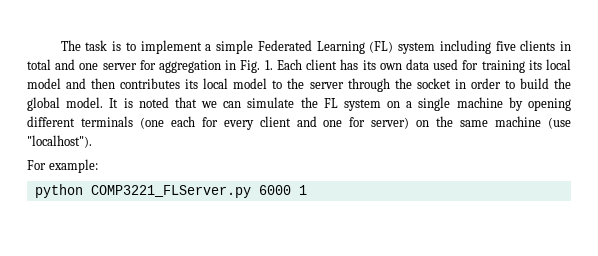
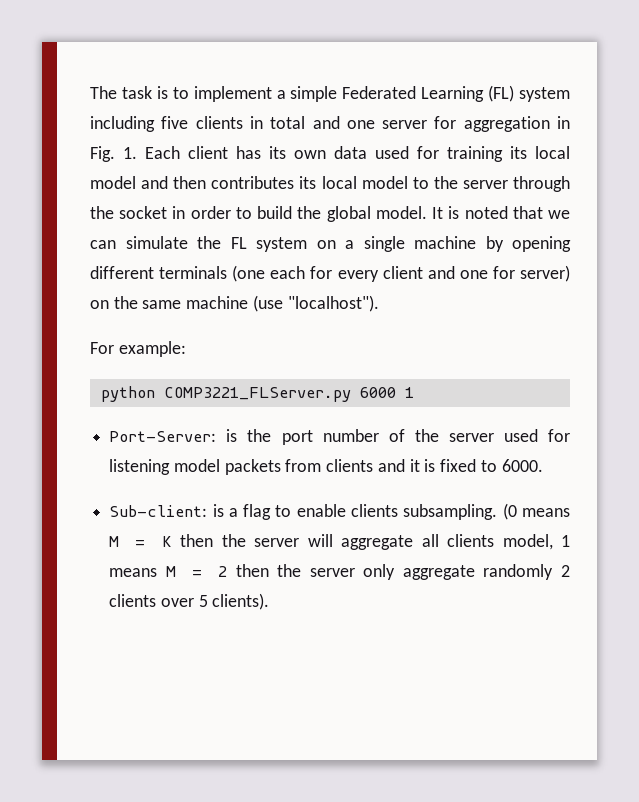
+ Port-Server: is the port number of the server used for listening model packets from clients and it is fixed to 6000.
+ Sub-client: is a flag to enable clients subsampling. (0 means M = K then the server will aggregate all clients model, 1 means M = 2 then the server only aggregate randomly 2 clients over 5 clients).

